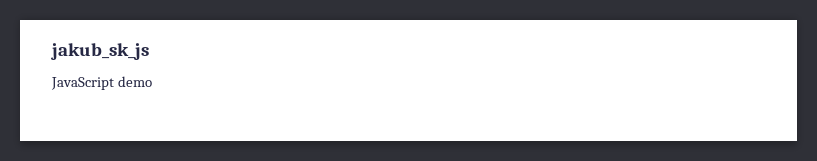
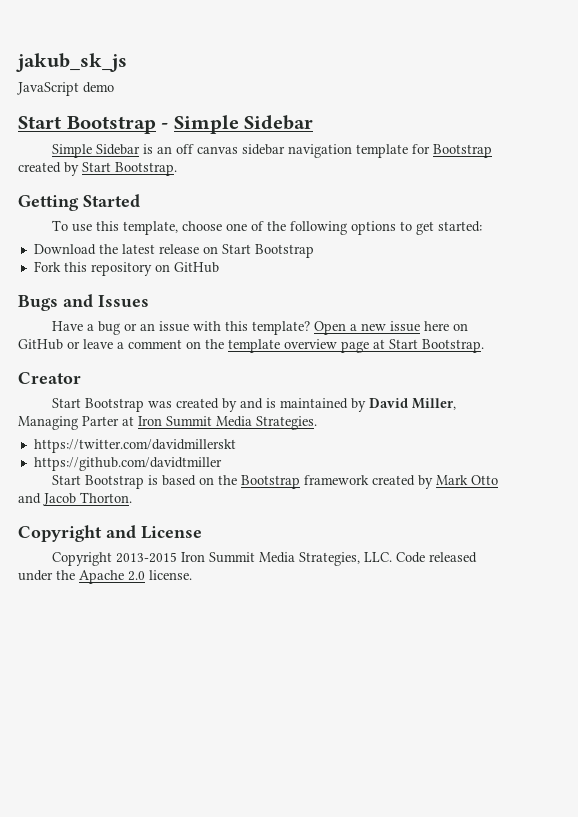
+ Start Bootstrap - Simple Sidebar
+ Simple Sidebar is an off canvas sidebar navigation template for Bootstrap created by Start Bootstrap.
+ Getting Started
+ To use this template, choose one of the following options to get started:
+ Download the latest release on Start Bootstrap
+ Fork this repository on GitHub
+ Bugs and Issues
+ Have a bug or an issue with this template? Open a new issue here on GitHub or leave a comment on the template overview page at Start Bootstrap.
+ Creator
+ Start Bootstrap was created by and is maintained by David Miller, Managing Parter at Iron Summit Media Strategies.
+ https://twitter.com/davidmillerskt
+ https://github.com/davidtmiller
+ Start Bootstrap is based on the Bootstrap framework created by Mark Otto and Jacob Thorton.
+ Copyright and License
+ Copyright 2013-2015 Iron Summit Media Strategies, LLC. Code released under the Apache 2.0 license.

